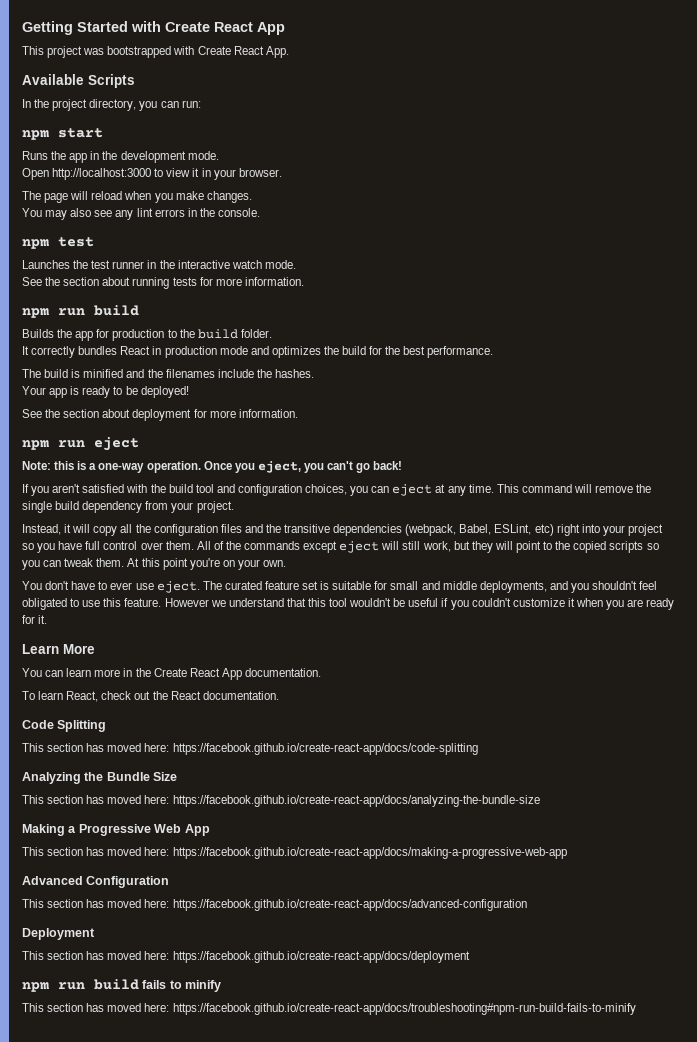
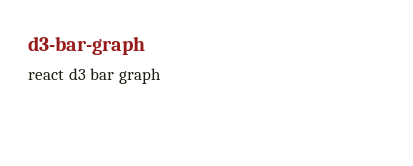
- Getting Started with Create React App
- This project was bootstrapped with Create React App.
- Available Scripts
- In the project directory, you can run:
- npm start
- Runs the app in the development mode.
- Open http://localhost:3000 to view it in your browser.
- The page will reload when you make changes.
- You may also see any lint errors in the console.
- npm test
- Launches the test runner in the interactive watch mode.
- See the section about running tests for more information.
- npm run build
- Builds the app for production to the build folder.
- It correctly bundles React in production mode and optimizes the build for the best performance.
- The build is minified and the filenames include the hashes.
- Your app is ready to be deployed!
- See the section about deployment for more information.
- npm run eject
- Note: this is a one-way operation. Once you eject, you can't go back!
- If you aren't satisfied with the build tool and configuration choices, you can eject at any time. This command will remove the single build dependency from your project.
- Instead, it will copy all the configuration files and the transitive dependencies (webpack, Babel, ESLint, etc) right into your project so you have full control over them. All of the commands except eject will still work, but they will point to the copied scripts so you can tweak them. At this point you're on your own.
- You don't have to ever use eject. The curated feature set is suitable for small and middle deployments, and you shouldn't feel obligated to use this feature. However we understand that this tool wouldn't be useful if you couldn't customize it when you are ready for it.
- Learn More
- You can learn more in the Create React App documentation.
- To learn React, check out the React documentation.
- Code Splitting
- This section has moved here: https://facebook.github.io/create-react-app/docs/code-splitting
- Analyzing the Bundle Size
- This section has moved here: https://facebook.github.io/create-react-app/docs/analyzing-the-bundle-size
- Making a Progressive Web App
- This section has moved here: https://facebook.github.io/create-react-app/docs/making-a-progressive-web-app
- Advanced Configuration
- This section has moved here: https://facebook.github.io/create-react-app/docs/advanced-configuration
- Deployment
- This section has moved here: https://facebook.github.io/create-react-app/docs/deployment
- npm run build fails to minify
- This section has moved here: https://facebook.github.io/create-react-app/docs/troubleshooting#npm-run-build-fails-to-minify
+ d3-bar-graph
+ react d3 bar graph

